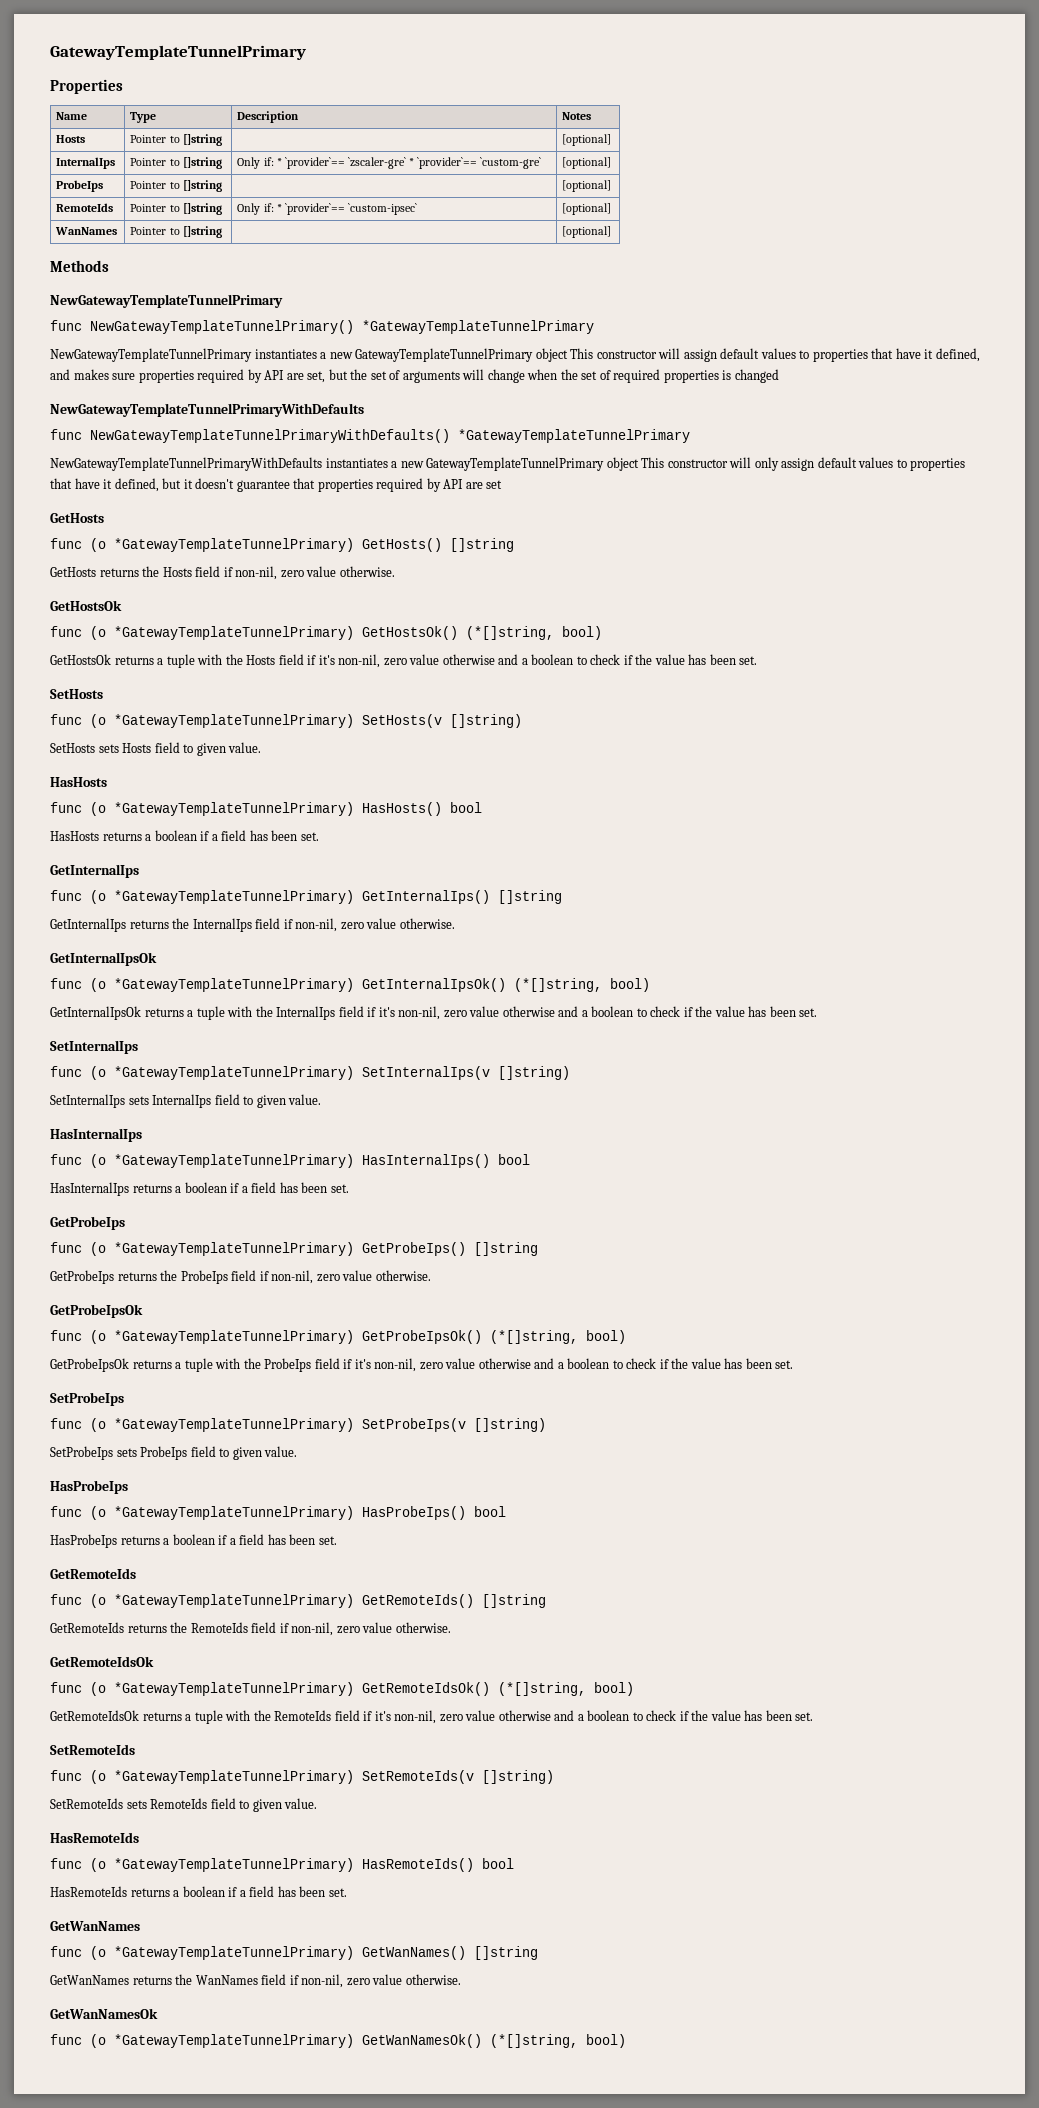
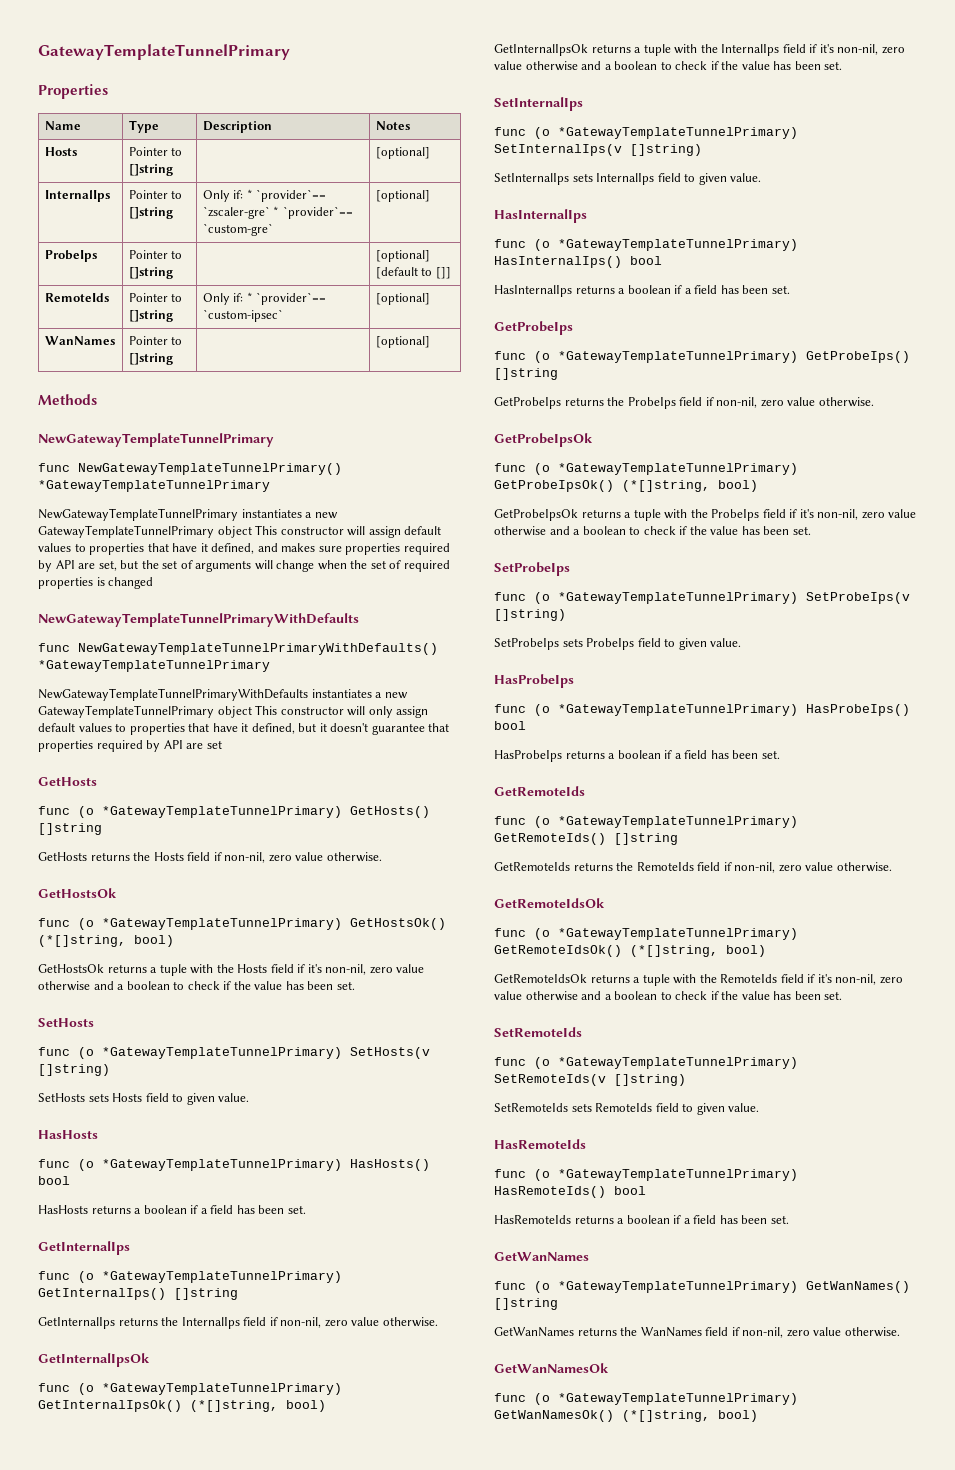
- ProbeIps | Pointer to []string | | [optional]
+ ProbeIps | Pointer to []string | | [optional] [default to []]

